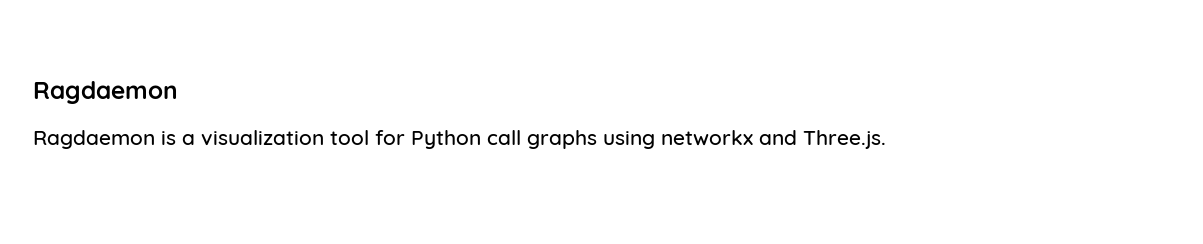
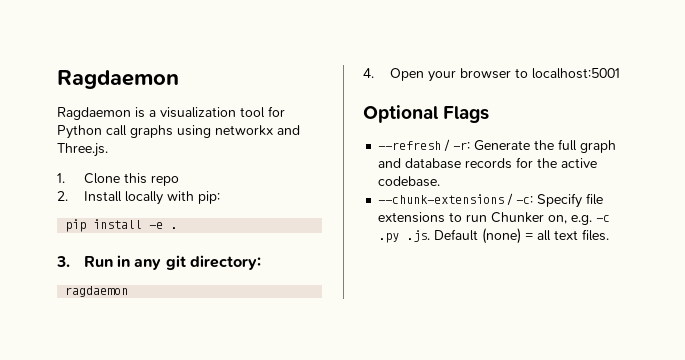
+ 1. Clone this repo
+ 2. Install locally with pip:
+ pip install -e .
+ 3. Run in any git directory:
+ ragdaemon
+ 4. Open your browser to localhost:5001
+ Optional Flags
+ --refresh / -r: Generate the full graph and database records for the active codebase.
+ --chunk-extensions / -c: Specify file extensions to run Chunker on, e.g. -c .py .js. Default (none) = all text files.

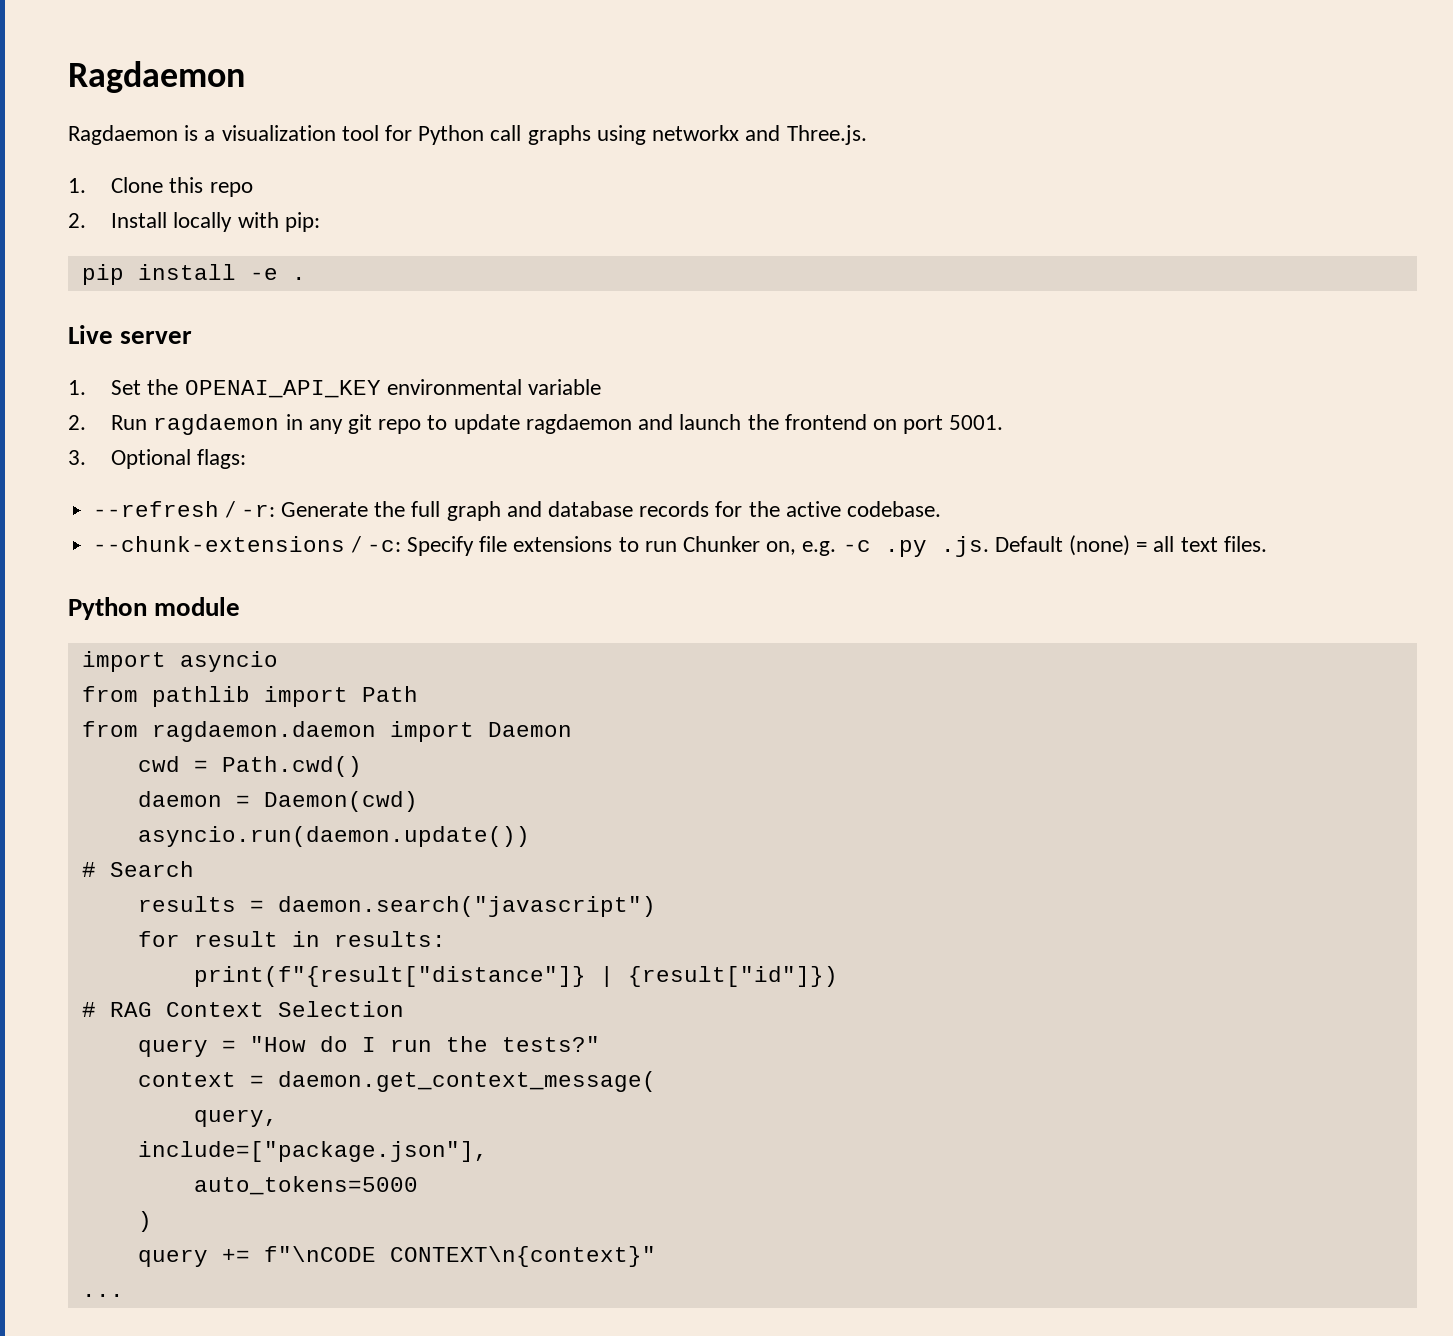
- 3. Run in any git directory:
- ragdaemon
- 4. Open your browser to localhost:5001
- Optional Flags
+ Live server
+ 1. Set the OPENAI_API_KEY environmental variable
+ 2. Run ragdaemon in any git repo to update ragdaemon and launch the frontend on port 5001.
+ 3. Optional flags:
+ Python module
+ import asyncio
+ from pathlib import Path
+ from ragdaemon.daemon import Daemon
+ cwd = Path.cwd()
+ daemon = Daemon(cwd)
+ asyncio.run(daemon.update())
+ # Search
+ results = daemon.search("javascript")
+ for result in results:
+ print(f"{result["distance"]} | {result["id"]})
+ # RAG Context Selection
+ query = "How do I run the tests?"
+ context = daemon.get_context_message(
+ query,
+ include=["package.json"],
+ auto_tokens=5000
+ )
+ query += f"\nCODE CONTEXT\n{context}"
+ ...

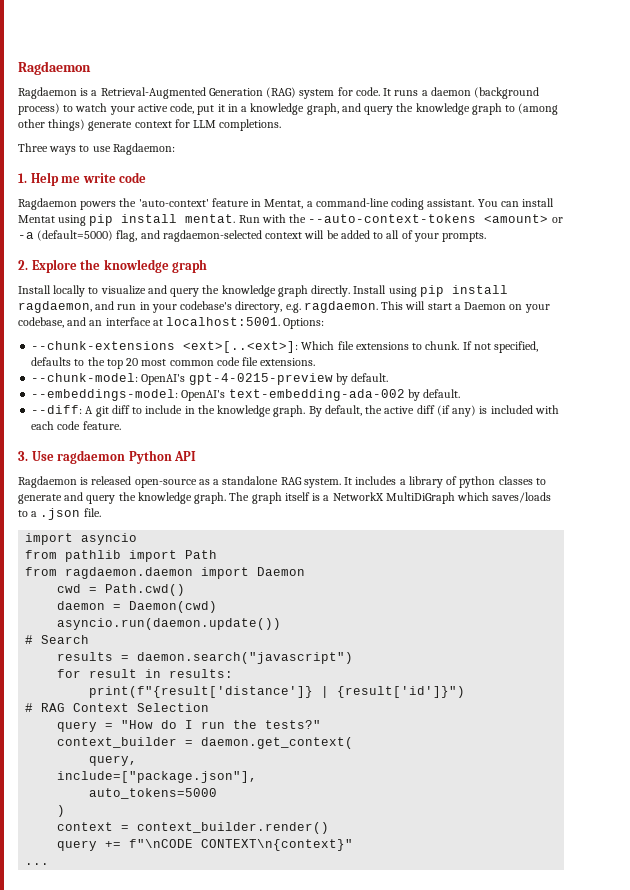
- Ragdaemon is a visualization tool for Python call graphs using networkx and Three.js.
- 1. Clone this repo
- 2. Install locally with pip:
- pip install -e .
- Live server
- 1. Set the OPENAI_API_KEY environmental variable
- 2. Run ragdaemon in any git repo to update ragdaemon and launch the frontend on port 5001.
- 3. Optional flags:
- --refresh / -r: Generate the full graph and database records for the active codebase.
- --chunk-extensions / -c: Specify file extensions to run Chunker on, e.g. -c .py .js. Default (none) = all text files.
- Python module
+ Ragdaemon is a Retrieval-Augmented Generation (RAG) system for code. It runs a daemon (background process) to watch your active code, put it in a knowledge graph, and query the knowledge graph to (among other things) generate context for LLM completions.
+ Three ways to use Ragdaemon:
+ 1. Help me write code
+ Ragdaemon powers the 'auto-context' feature in Mentat, a command-line coding assistant. You can install Mentat using pip install mentat. Run with the --auto-context-tokens <amount> or -a (default=5000) flag, and ragdaemon-selected context will be added to all of your prompts.
+ 2. Explore the knowledge graph
+ Install locally to visualize and query the knowledge graph directly. Install using pip install ragdaemon, and run in your codebase's directory, e.g. ragdaemon. This will start a Daemon on your codebase, and an interface at localhost:5001. Options:
+ --chunk-extensions <ext>[..<ext>]: Which file extensions to chunk. If not specified, defaults to the top 20 most common code file extensions.
+ --chunk-model: OpenAI's gpt-4-0215-preview by default.
+ --embeddings-model: OpenAI's text-embedding-ada-002 by default.
+ --diff: A git diff to include in the knowledge graph. By default, the active diff (if any) is included with each code feature.
+ 3. Use ragdaemon Python API
+ Ragdaemon is released open-source as a standalone RAG system. It includes a library of python classes to generate and query the knowledge graph. The graph itself is a NetworkX MultiDiGraph which saves/loads to a .json file.
- print(f"{result["distance"]} | {result["id"]})
+ print(f"{result['distance']} | {result['id']}")
- context = daemon.get_context_message(
+ context_builder = daemon.get_context(
+ context = context_builder.render()

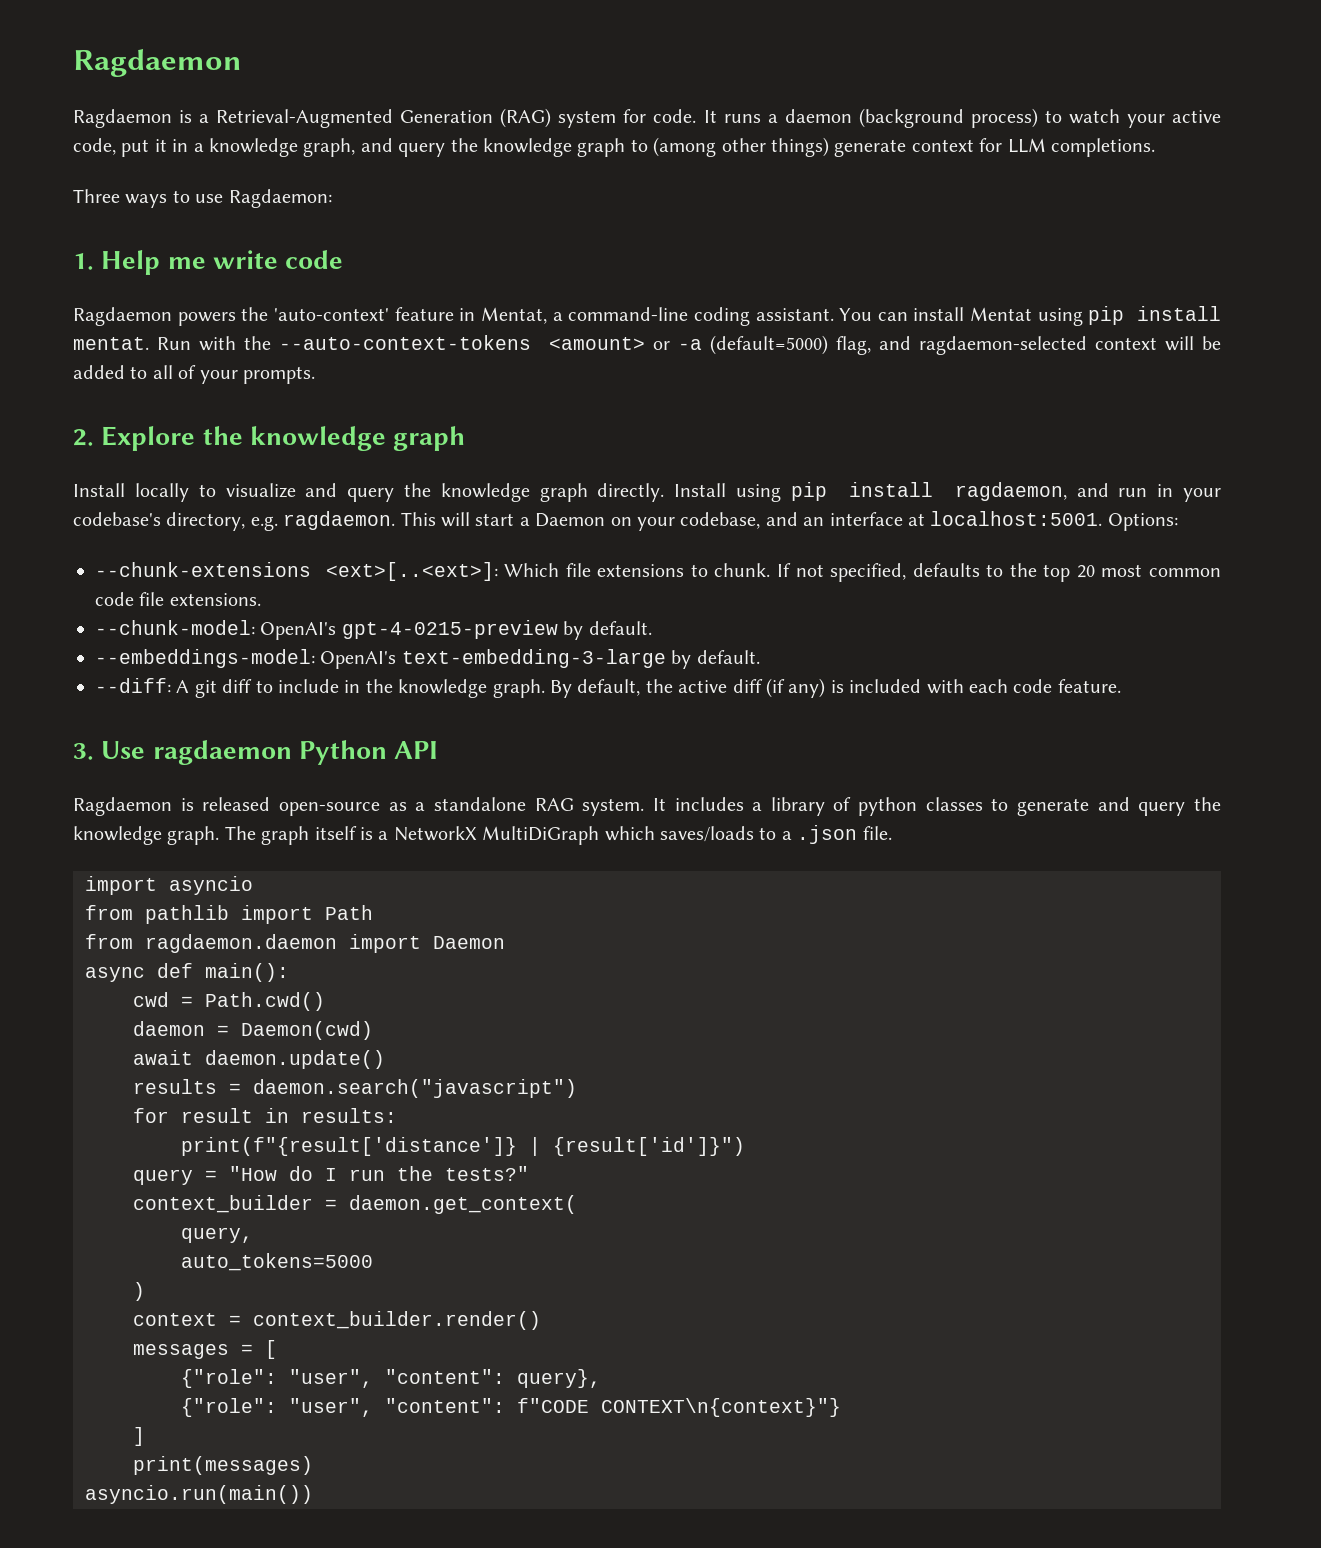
- --embeddings-model: OpenAI's text-embedding-ada-002 by default.
+ --embeddings-model: OpenAI's text-embedding-3-large by default.
+ async def main():
- asyncio.run(daemon.update())
- # Search
+ await daemon.update()
- # RAG Context Selection
- include=["package.json"],
- query += f"\nCODE CONTEXT\n{context}"
- ...
+ messages = [
+ {"role": "user", "content": query},
+ {"role": "user", "content": f"CODE CONTEXT\n{context}"}
+ ]
+ print(messages)
+ asyncio.run(main())

